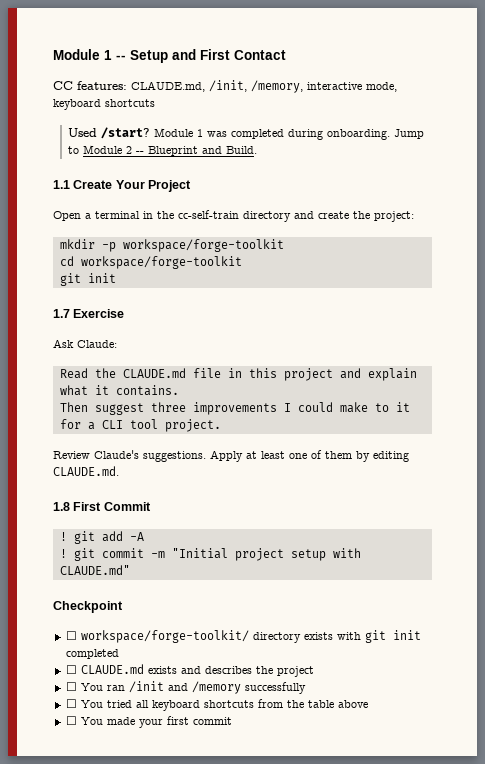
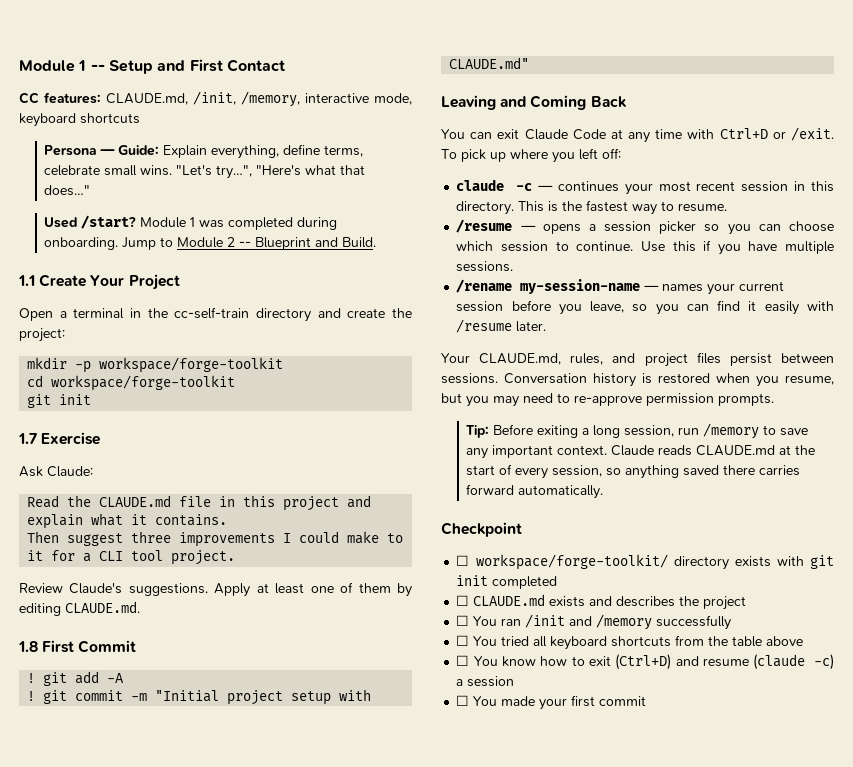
+ Persona — Guide: Explain everything, define terms, celebrate small wins. "Let's try…", "Here's what that does…"
+ Leaving and Coming Back
+ You can exit Claude Code at any time with Ctrl+D or /exit. To pick up where you left off:
+ claude -c — continues your most recent session in this directory. This is the fastest way to resume.
+ /resume — opens a session picker so you can choose which session to continue. Use this if you have multiple sessions.
+ /rename my-session-name — names your current session before you leave, so you can find it easily with /resume later.
+ Your CLAUDE.md, rules, and project files persist between sessions. Conversation history is restored when you resume, but you may need to re-approve permission prompts.
+ Tip: Before exiting a long session, run /memory to save any important context. Claude reads CLAUDE.md at the start of every session, so anything saved there carries forward automatically.
+ ☐ You know how to exit (Ctrl+D) and resume (claude -c) a session

